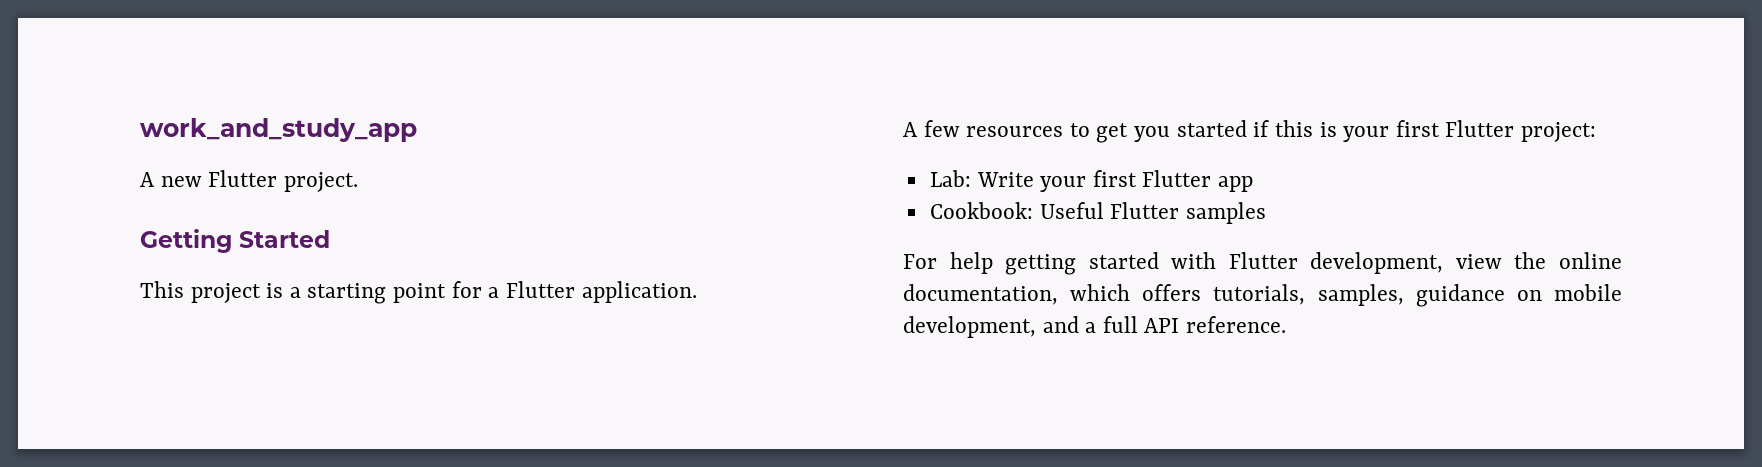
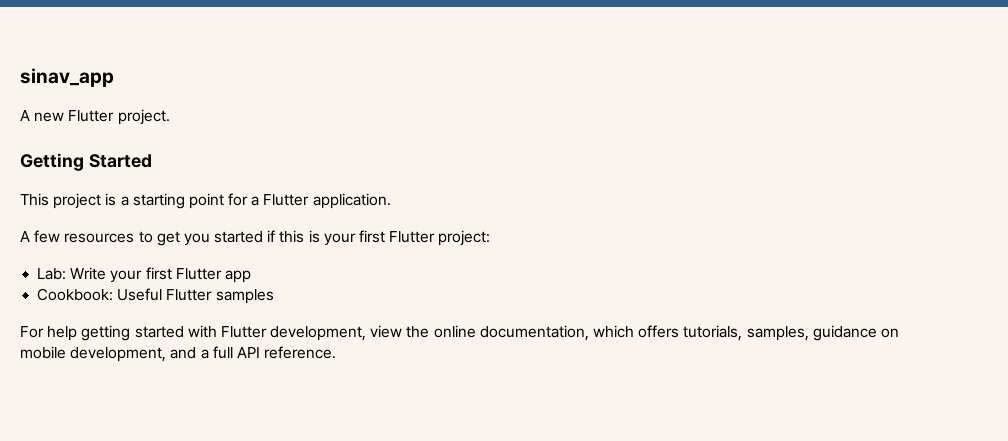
- work_and_study_app
+ sinav_app

